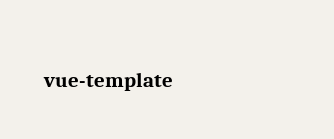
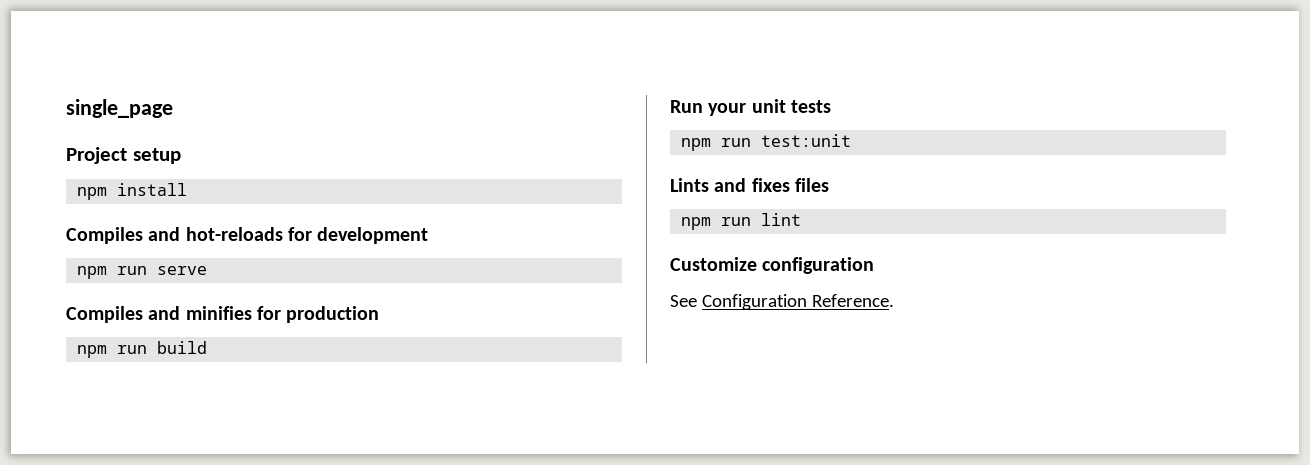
- vue-template
+ single_page
+ Project setup
+ npm install
+ Compiles and hot-reloads for development
+ npm run serve
+ Compiles and minifies for production
+ npm run build
+ Run your unit tests
+ npm run test:unit
+ Lints and fixes files
+ npm run lint
+ Customize configuration
+ See Configuration Reference.

